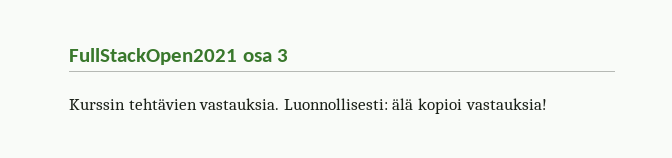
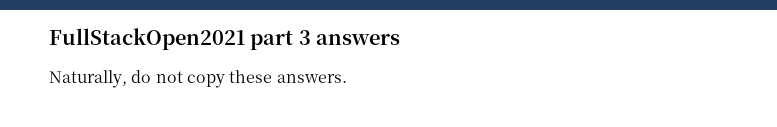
- FullStackOpen2021 osa 3
- Kurssin tehtävien vastauksia. Luonnollisesti: älä kopioi vastauksia!
+ FullStackOpen2021 part 3 answers
+ Naturally, do not copy these answers.

